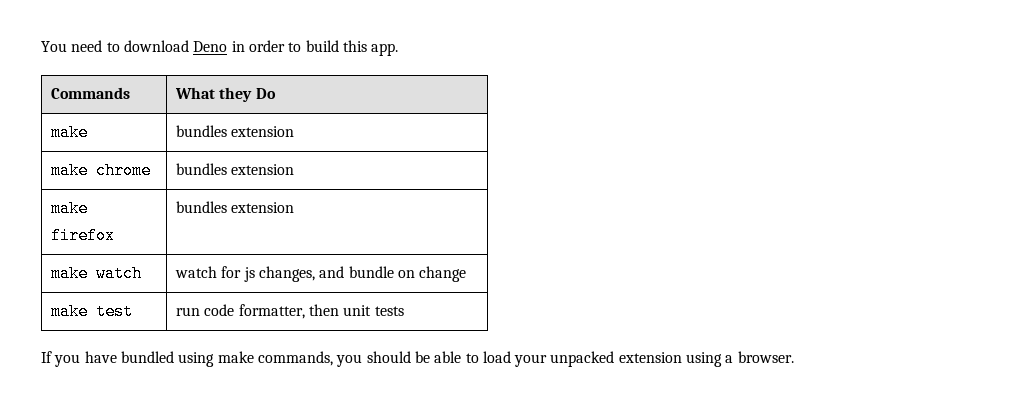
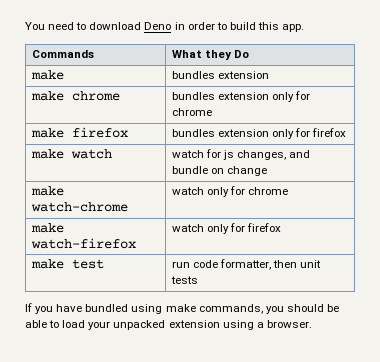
- make chrome | bundles extension
+ make chrome | bundles extension only for chrome
- make firefox | bundles extension
+ make firefox | bundles extension only for firefox
+ make watch-chrome | watch only for chrome
+ make watch-firefox | watch only for firefox

